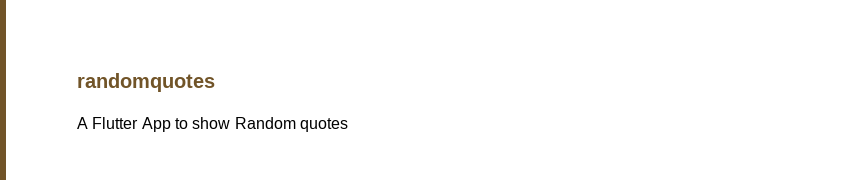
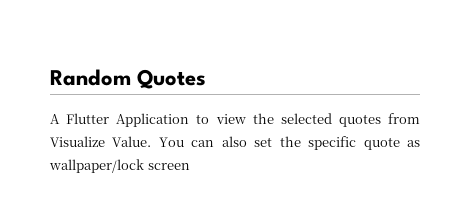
- randomquotes
+ Random Quotes
- A Flutter App to show Random quotes
+ A Flutter Application to view the selected quotes from Visualize Value. You can also set the specific quote as wallpaper/lock screen

